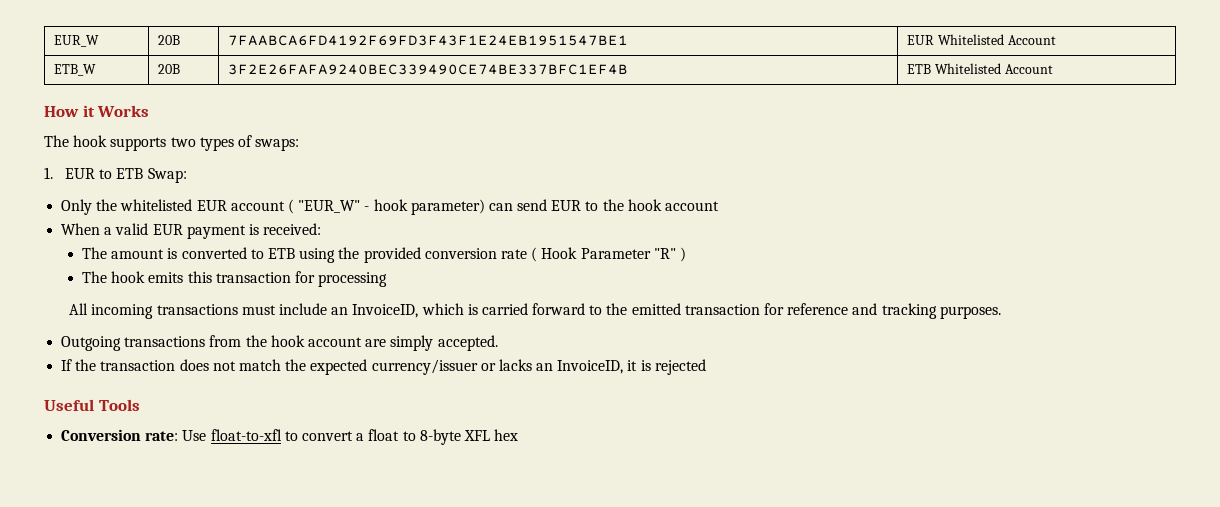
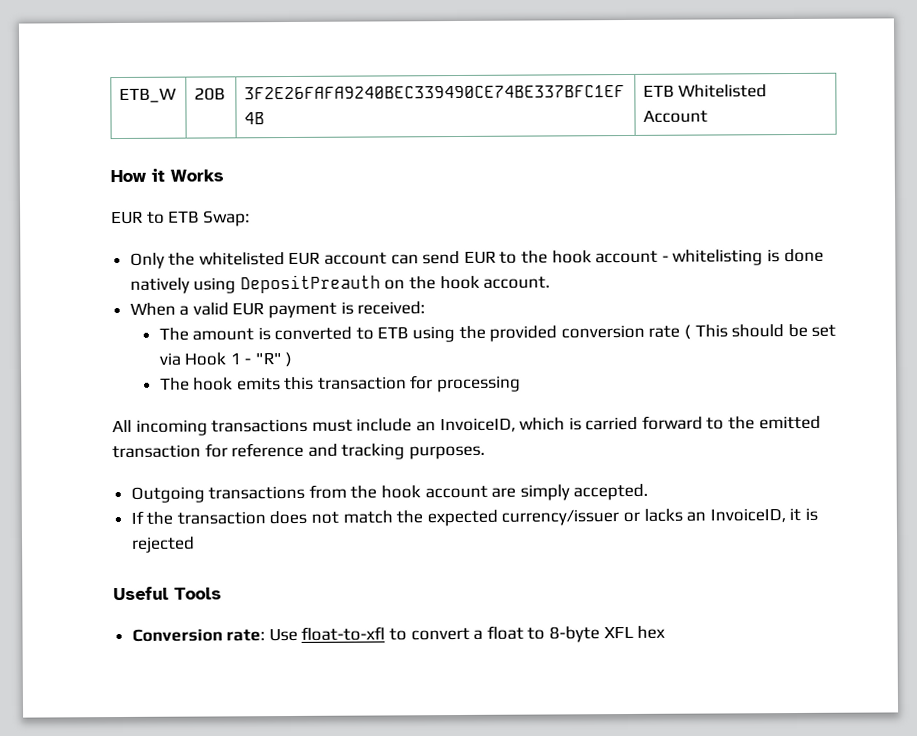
- EUR_W | 20B | 7FAABCA6FD4192F69FD3F43F1E24EB1951547BE1 | EUR Whitelisted Account
- The hook supports two types of swaps:
- 1. EUR to ETB Swap:
+ EUR to ETB Swap:
- Only the whitelisted EUR account ( "EUR_W" - hook parameter) can send EUR to the hook account
+ Only the whitelisted EUR account can send EUR to the hook account - whitelisting is done natively using DepositPreauth on the hook account.
- The amount is converted to ETB using the provided conversion rate ( Hook Parameter "R" )
+ The amount is converted to ETB using the provided conversion rate ( This should be set via Hook 1 - "R" )

